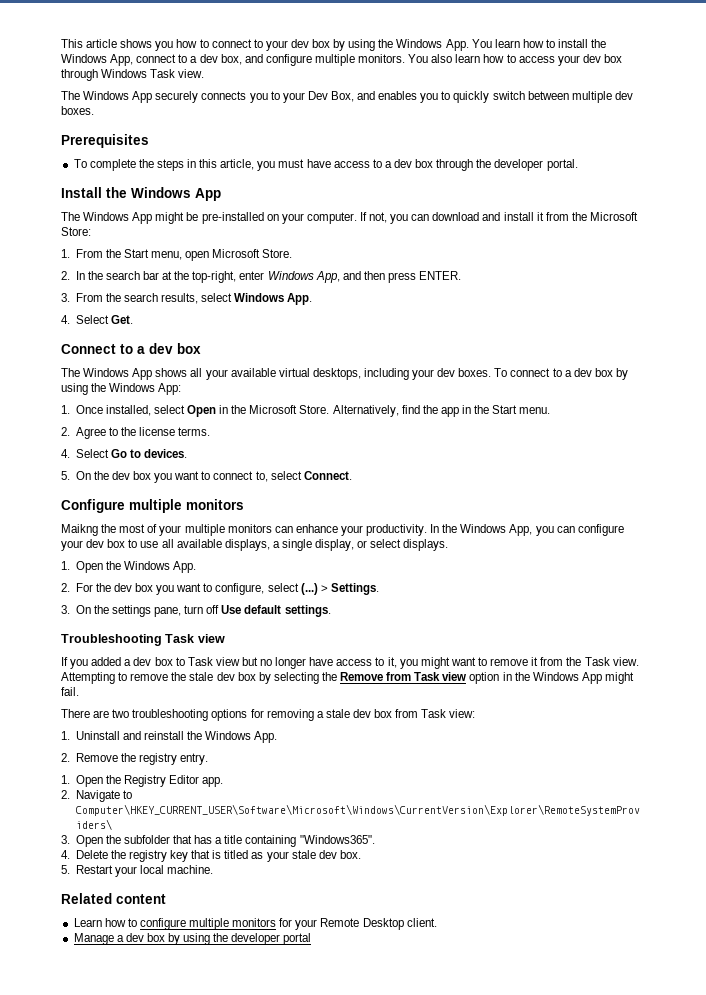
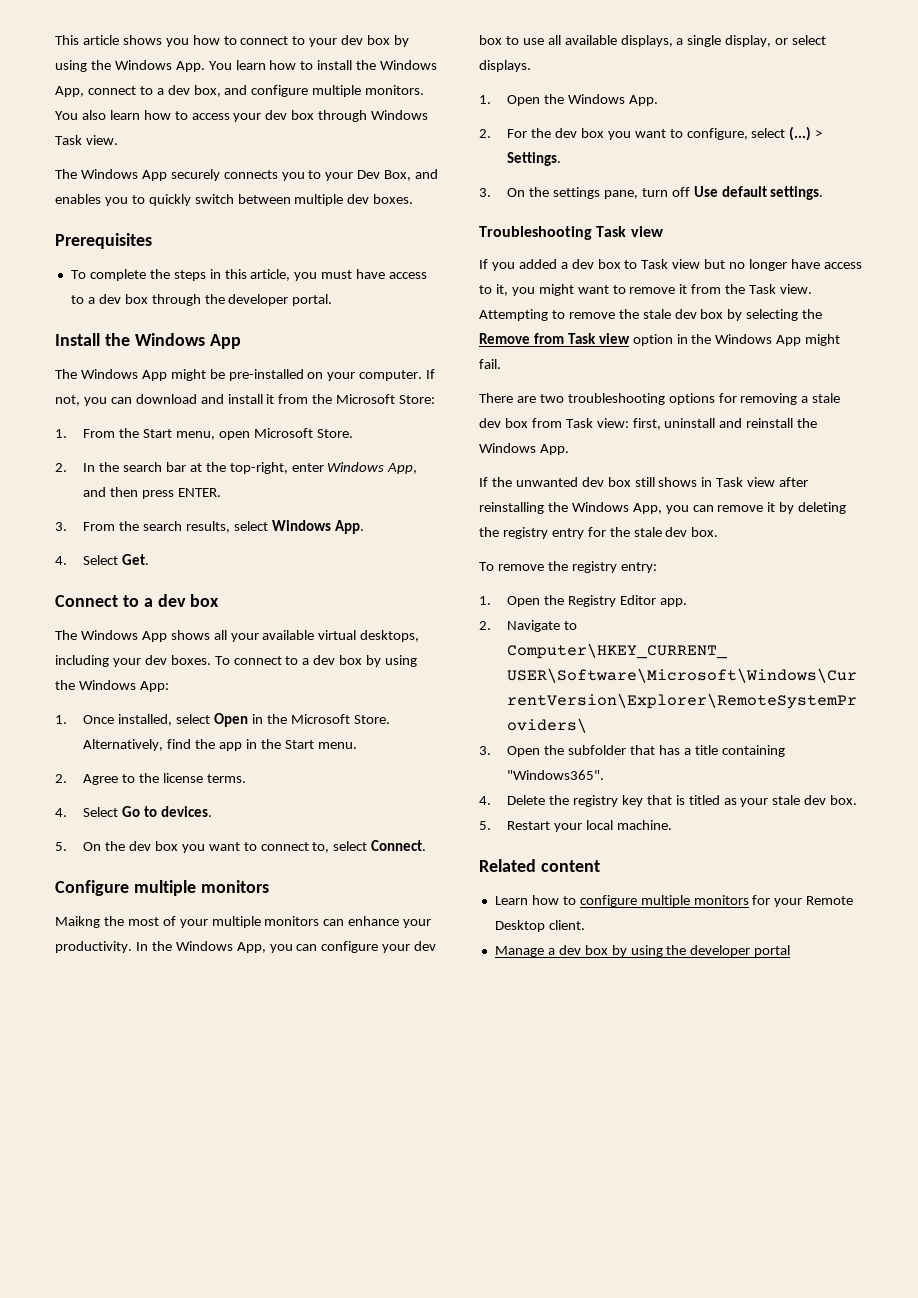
- There are two troubleshooting options for removing a stale dev box from Task view:
- 1. Uninstall and reinstall the Windows App.
+ There are two troubleshooting options for removing a stale dev box from Task view: first, uninstall and reinstall the Windows App.
- 2. Remove the registry entry.
+ If the unwanted dev box still shows in Task view after reinstalling the Windows App, you can remove it by deleting the registry entry for the stale dev box.
+ To remove the registry entry:

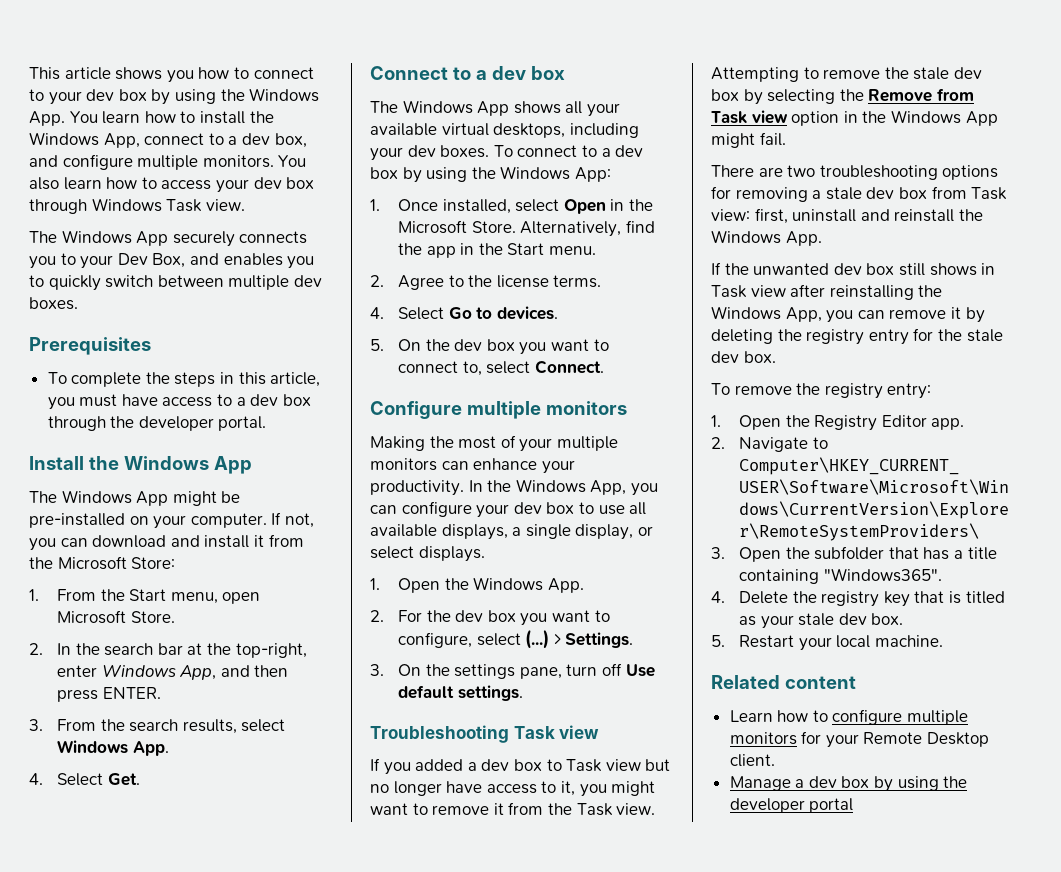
- Maikng the most of your multiple monitors can enhance your productivity.
+ Making the most of your multiple monitors can enhance your productivity.

